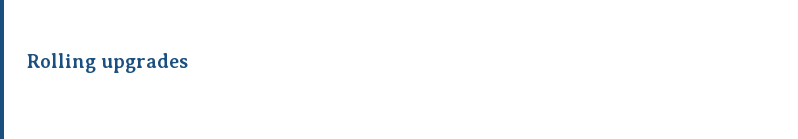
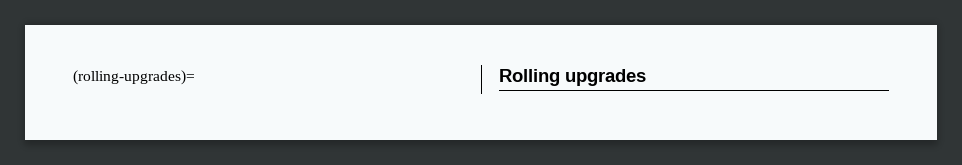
+ (rolling-upgrades)=

